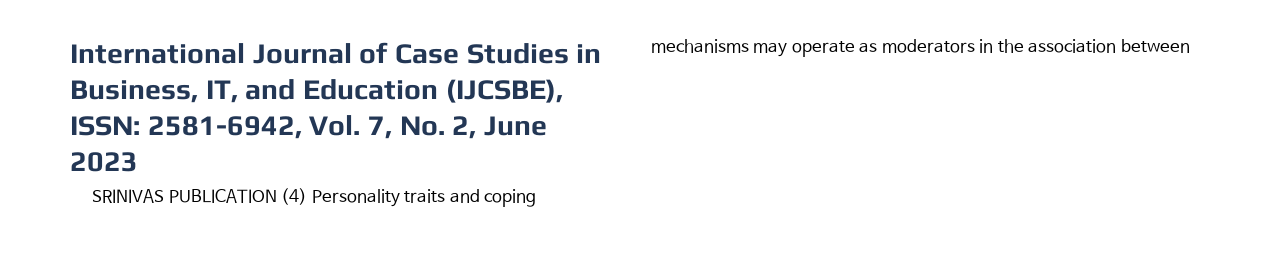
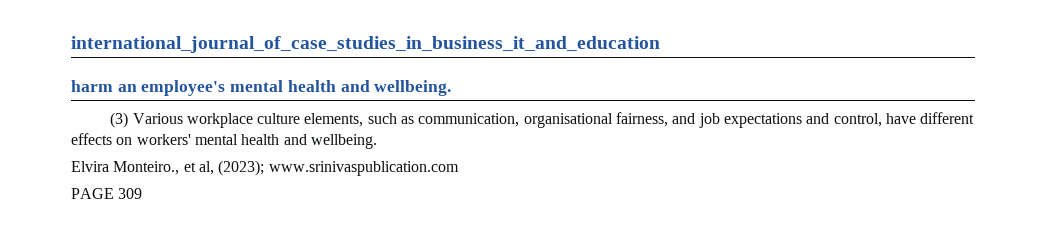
- International Journal of Case Studies in Business, IT, and Education (IJCSBE), ISSN: 2581-6942, Vol. 7, No. 2, June 2023
- SRINIVAS PUBLICATION (4) Personality traits and coping mechanisms may operate as moderators in the association between
+ international_journal_of_case_studies_in_business_it_and_education
+ harm an employee's mental health and wellbeing.
+ (3) Various workplace culture elements, such as communication, organisational fairness, and job expectations and control, have different effects on workers' mental health and wellbeing.
+ Elvira Monteiro., et al, (2023); www.srinivaspublication.com
+ PAGE 309

